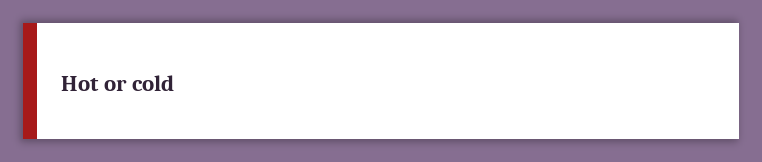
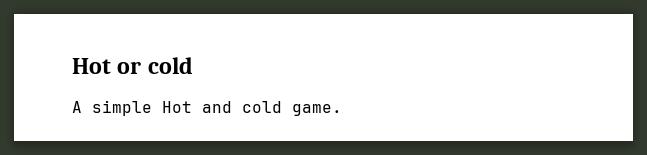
+ A simple Hot and cold game.

